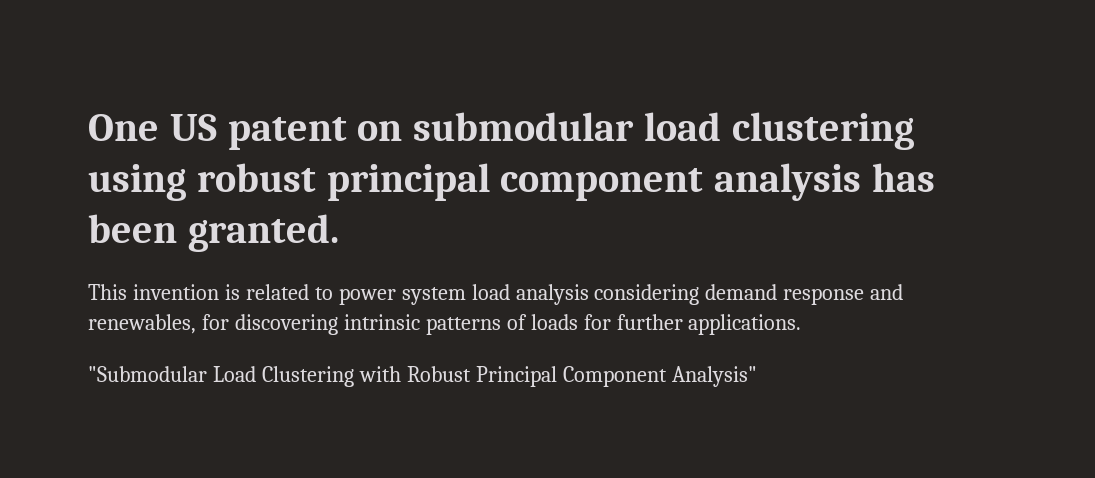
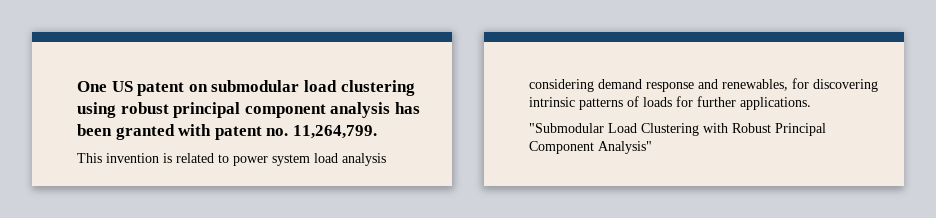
- One US patent on submodular load clustering using robust principal component analysis has been granted.
+ One US patent on submodular load clustering using robust principal component analysis has been granted with patent no. 11,264,799.

